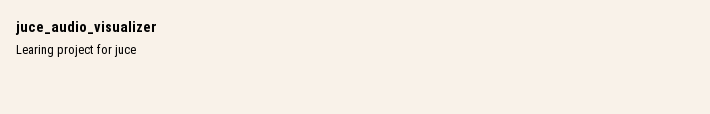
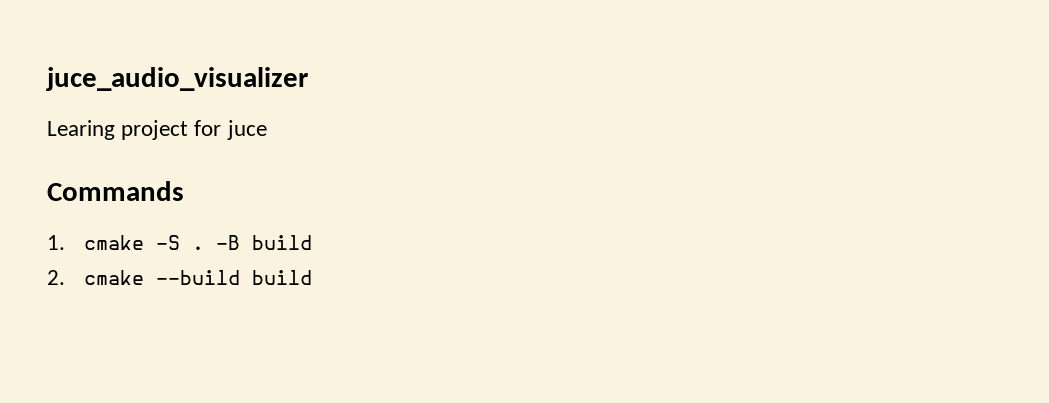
+ Commands
+ 1. cmake -S . -B build
+ 2. cmake --build build

